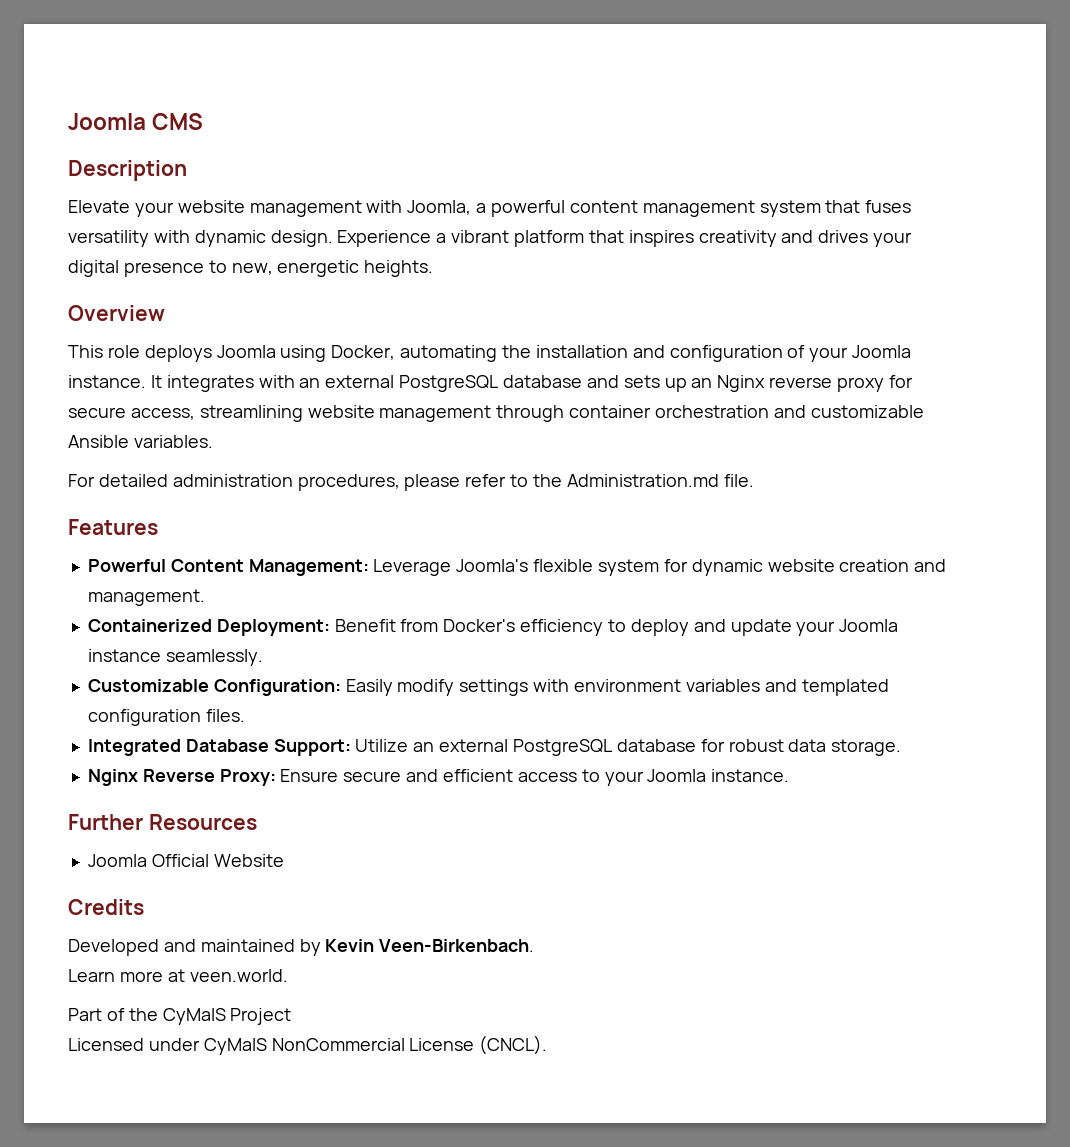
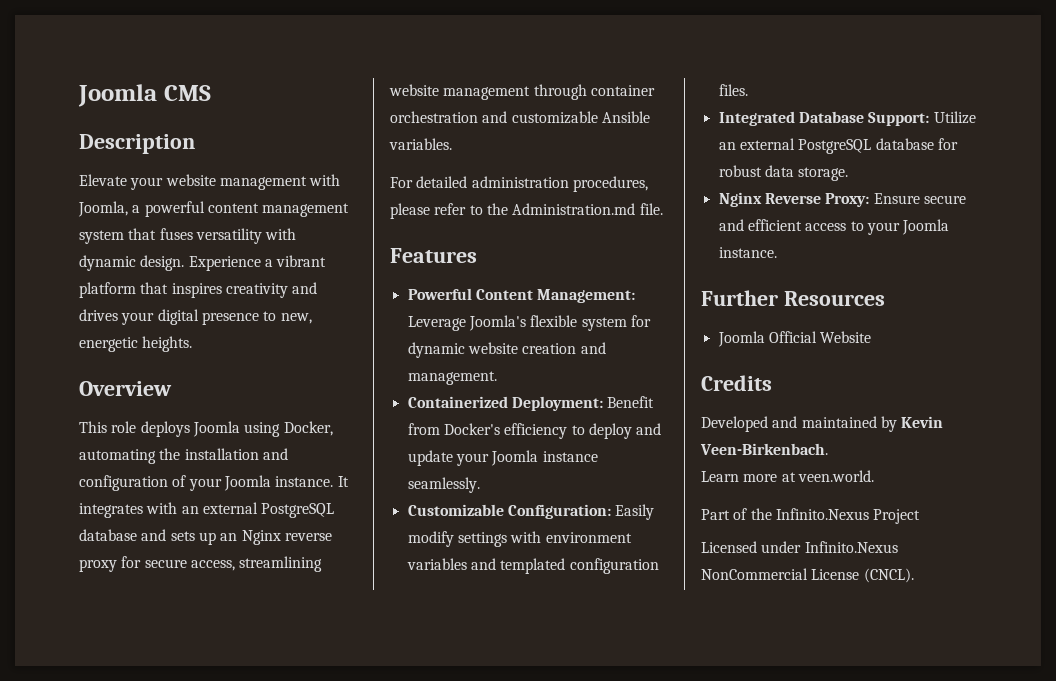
- Part of the CyMaIS Project
+ Part of the Infinito.Nexus Project
- Licensed under CyMaIS NonCommercial License (CNCL).
+ Licensed under Infinito.Nexus NonCommercial License (CNCL).

